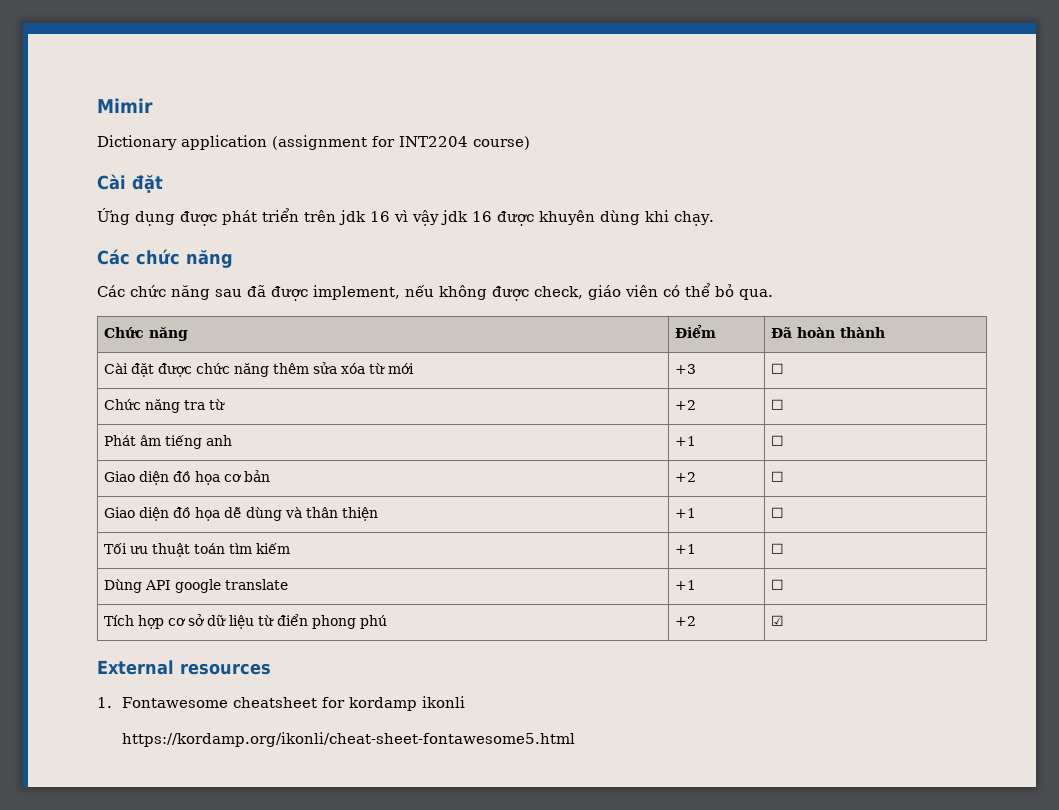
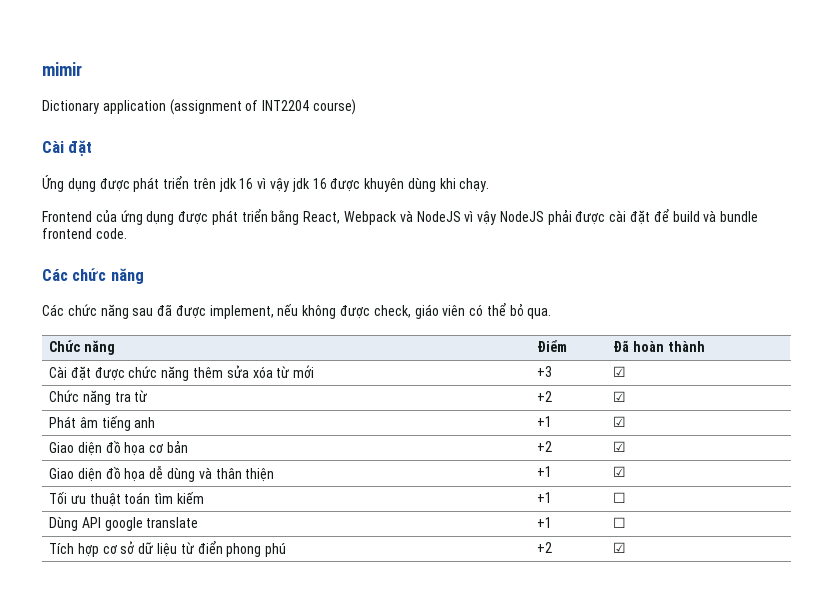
- Mimir
+ mimir
- Dictionary application (assignment for INT2204 course)
+ Dictionary application (assignment of INT2204 course)
+ Frontend của ứng dụng được phát triển bằng React, Webpack và NodeJS vì vậy NodeJS phải được cài đặt để build và bundle frontend code.
- Cài đặt được chức năng thêm sửa xóa từ mới | +3 | ☐
+ Cài đặt được chức năng thêm sửa xóa từ mới | +3 | ☑
- Chức năng tra từ | +2 | ☐
+ Chức năng tra từ | +2 | ☑
- Phát âm tiếng anh | +1 | ☐
+ Phát âm tiếng anh | +1 | ☑
- Giao diện đồ họa cơ bản | +2 | ☐
+ Giao diện đồ họa cơ bản | +2 | ☑
- Giao diện đồ họa dễ dùng và thân thiện | +1 | ☐
+ Giao diện đồ họa dễ dùng và thân thiện | +1 | ☑
- External resources
- 1. Fontawesome cheatsheet for kordamp ikonli
- https://kordamp.org/ikonli/cheat-sheet-fontawesome5.html

